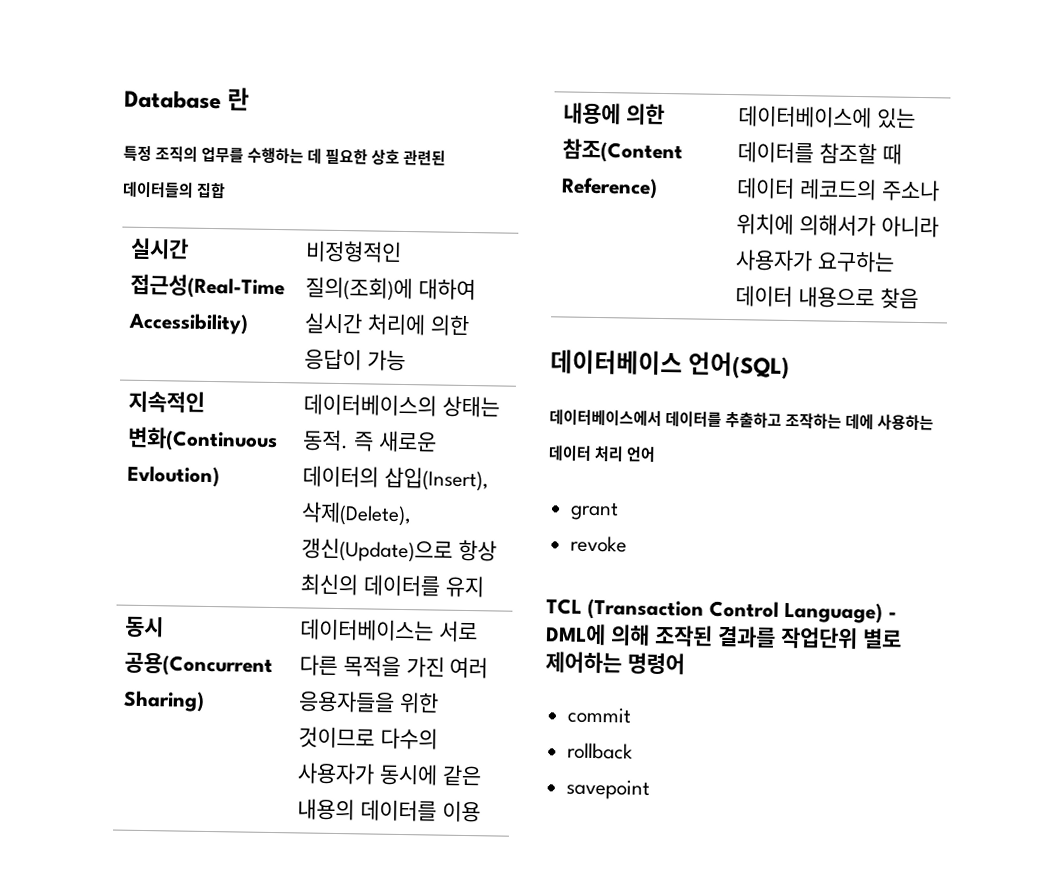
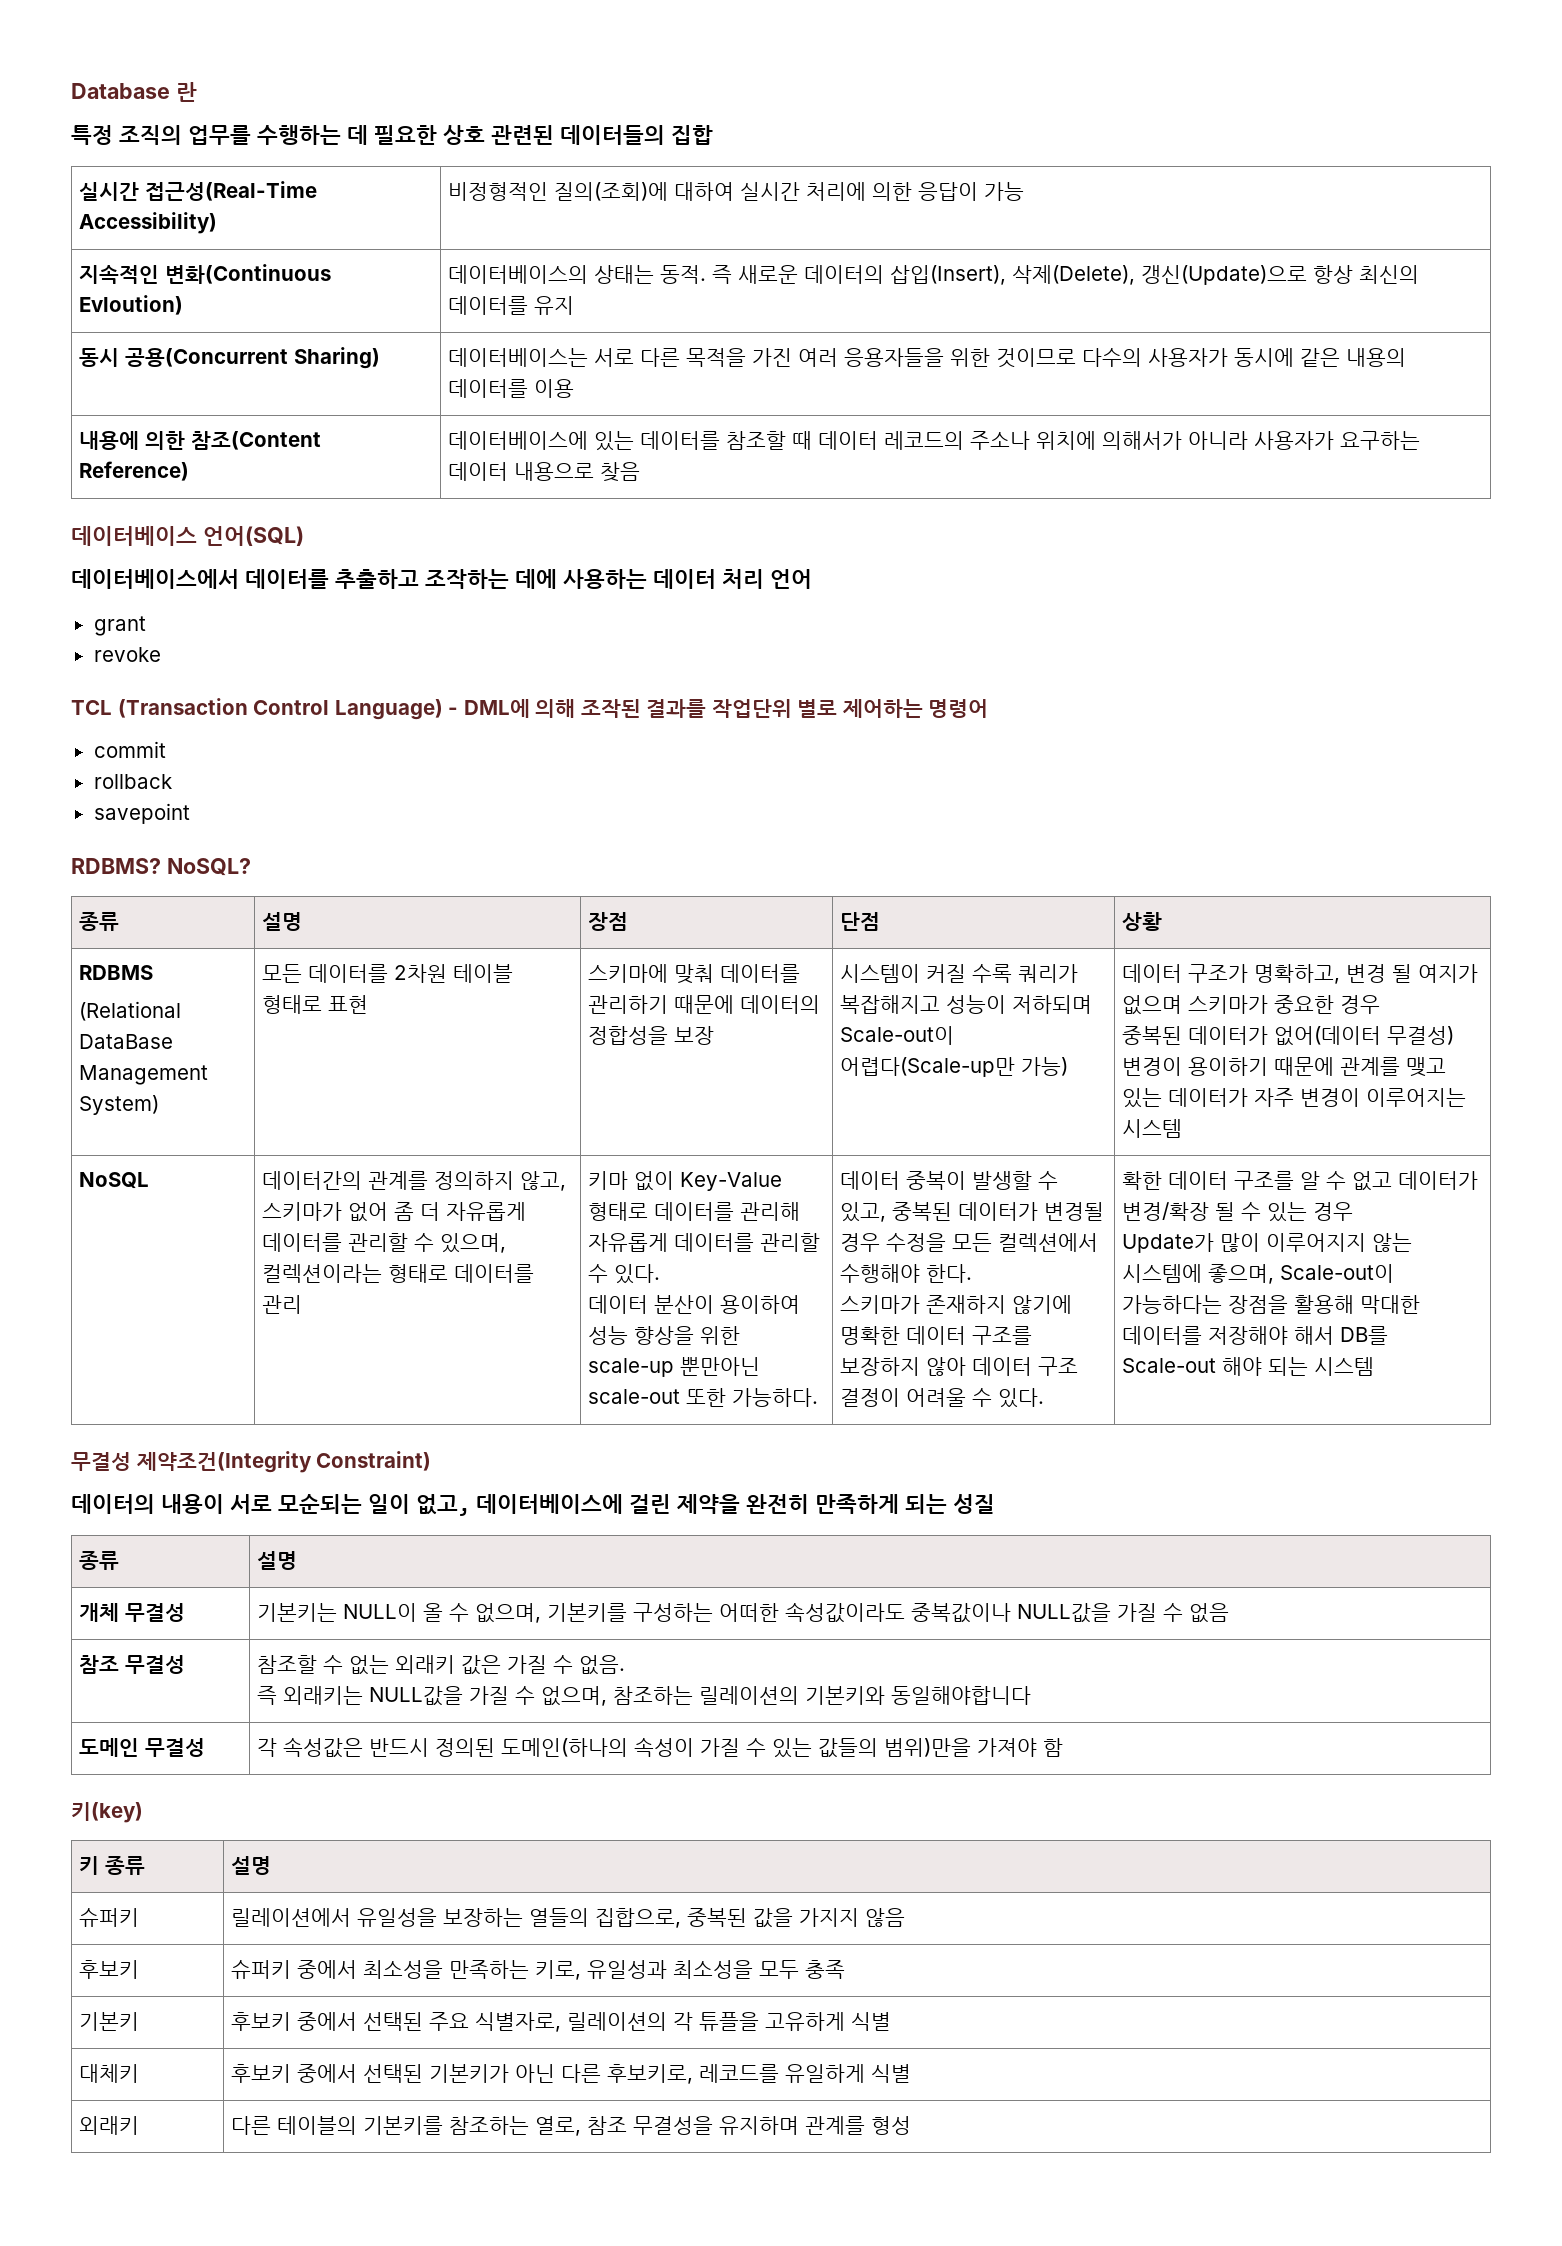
+ RDBMS? NoSQL?
+ 종류 | 설명 | 장점 | 단점 | 상황
+ RDBMS
+ (Relational DataBase Management System) | 모든 데이터를 2차원 테이블 형태로 표현 | 스키마에 맞춰 데이터를 관리하기 때문에 데이터의 정합성을 보장 | 시스템이 커질 수록 쿼리가 복잡해지고 성능이 저하되며 Scale-out이 어렵다(Scale-up만 가능) | 데이터 구조가 명확하고, 변경 될 여지가 없으며 스키마가 중요한 경우
+ 중복된 데이터가 없어(데이터 무결성) 변경이 용이하기 때문에 관계를 맺고 있는 데이터가 자주 변경이 이루어지는 시스템
+ NoSQL | 데이터간의 관계를 정의하지 않고, 스키마가 없어 좀 더 자유롭게 데이터를 관리할 수 있으며, 컬렉션이라는 형태로 데이터를 관리 | 키마 없이 Key-Value 형태로 데이터를 관리해 자유롭게 데이터를 관리할 수 있다.
+ 데이터 분산이 용이하여 성능 향상을 위한 scale-up 뿐만아닌 scale-out 또한 가능하다. | 데이터 중복이 발생할 수 있고, 중복된 데이터가 변경될 경우 수정을 모든 컬렉션에서 수행해야 한다.
+ 스키마가 존재하지 않기에 명확한 데이터 구조를 보장하지 않아 데이터 구조 결정이 어려울 수 있다. | 확한 데이터 구조를 알 수 없고 데이터가 변경/확장 될 수 있는 경우
+ Update가 많이 이루어지지 않는 시스템에 좋으며, Scale-out이 가능하다는 장점을 활용해 막대한 데이터를 저장해야 해서 DB를 Scale-out 해야 되는 시스템
+ 무결성 제약조건(Integrity Constraint)
+ 데이터의 내용이 서로 모순되는 일이 없고, 데이터베이스에 걸린 제약을 완전히 만족하게 되는 성질
+ 종류 | 설명
+ 개체 무결성 | 기본키는 NULL이 올 수 없으며, 기본키를 구성하는 어떠한 속성값이라도 중복값이나 NULL값을 가질 수 없음
+ 참조 무결성 | 참조할 수 없는 외래키 값은 가질 수 없음.
+ 즉 외래키는 NULL값을 가질 수 없으며, 참조하는 릴레이션의 기본키와 동일해야합니다
+ 도메인 무결성 | 각 속성값은 반드시 정의된 도메인(하나의 속성이 가질 수 있는 값들의 범위)만을 가져야 함
+ 키(key)
+ 키 종류 | 설명
+ 슈퍼키 | 릴레이션에서 유일성을 보장하는 열들의 집합으로, 중복된 값을 가지지 않음
+ 후보키 | 슈퍼키 중에서 최소성을 만족하는 키로, 유일성과 최소성을 모두 충족
+ 기본키 | 후보키 중에서 선택된 주요 식별자로, 릴레이션의 각 튜플을 고유하게 식별
+ 대체키 | 후보키 중에서 선택된 기본키가 아닌 다른 후보키로, 레코드를 유일하게 식별
+ 외래키 | 다른 테이블의 기본키를 참조하는 열로, 참조 무결성을 유지하며 관계를 형성

